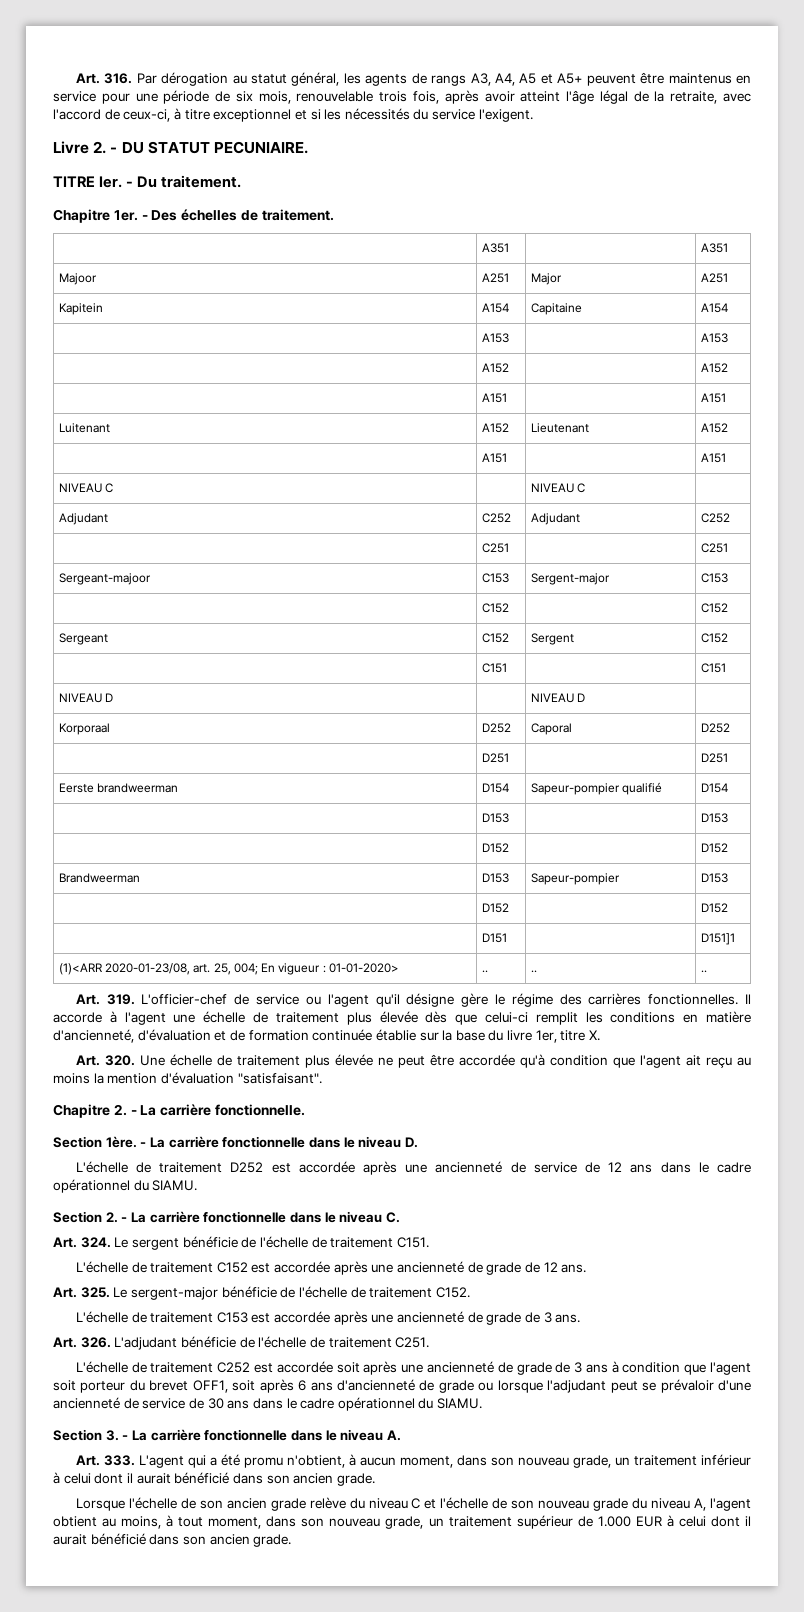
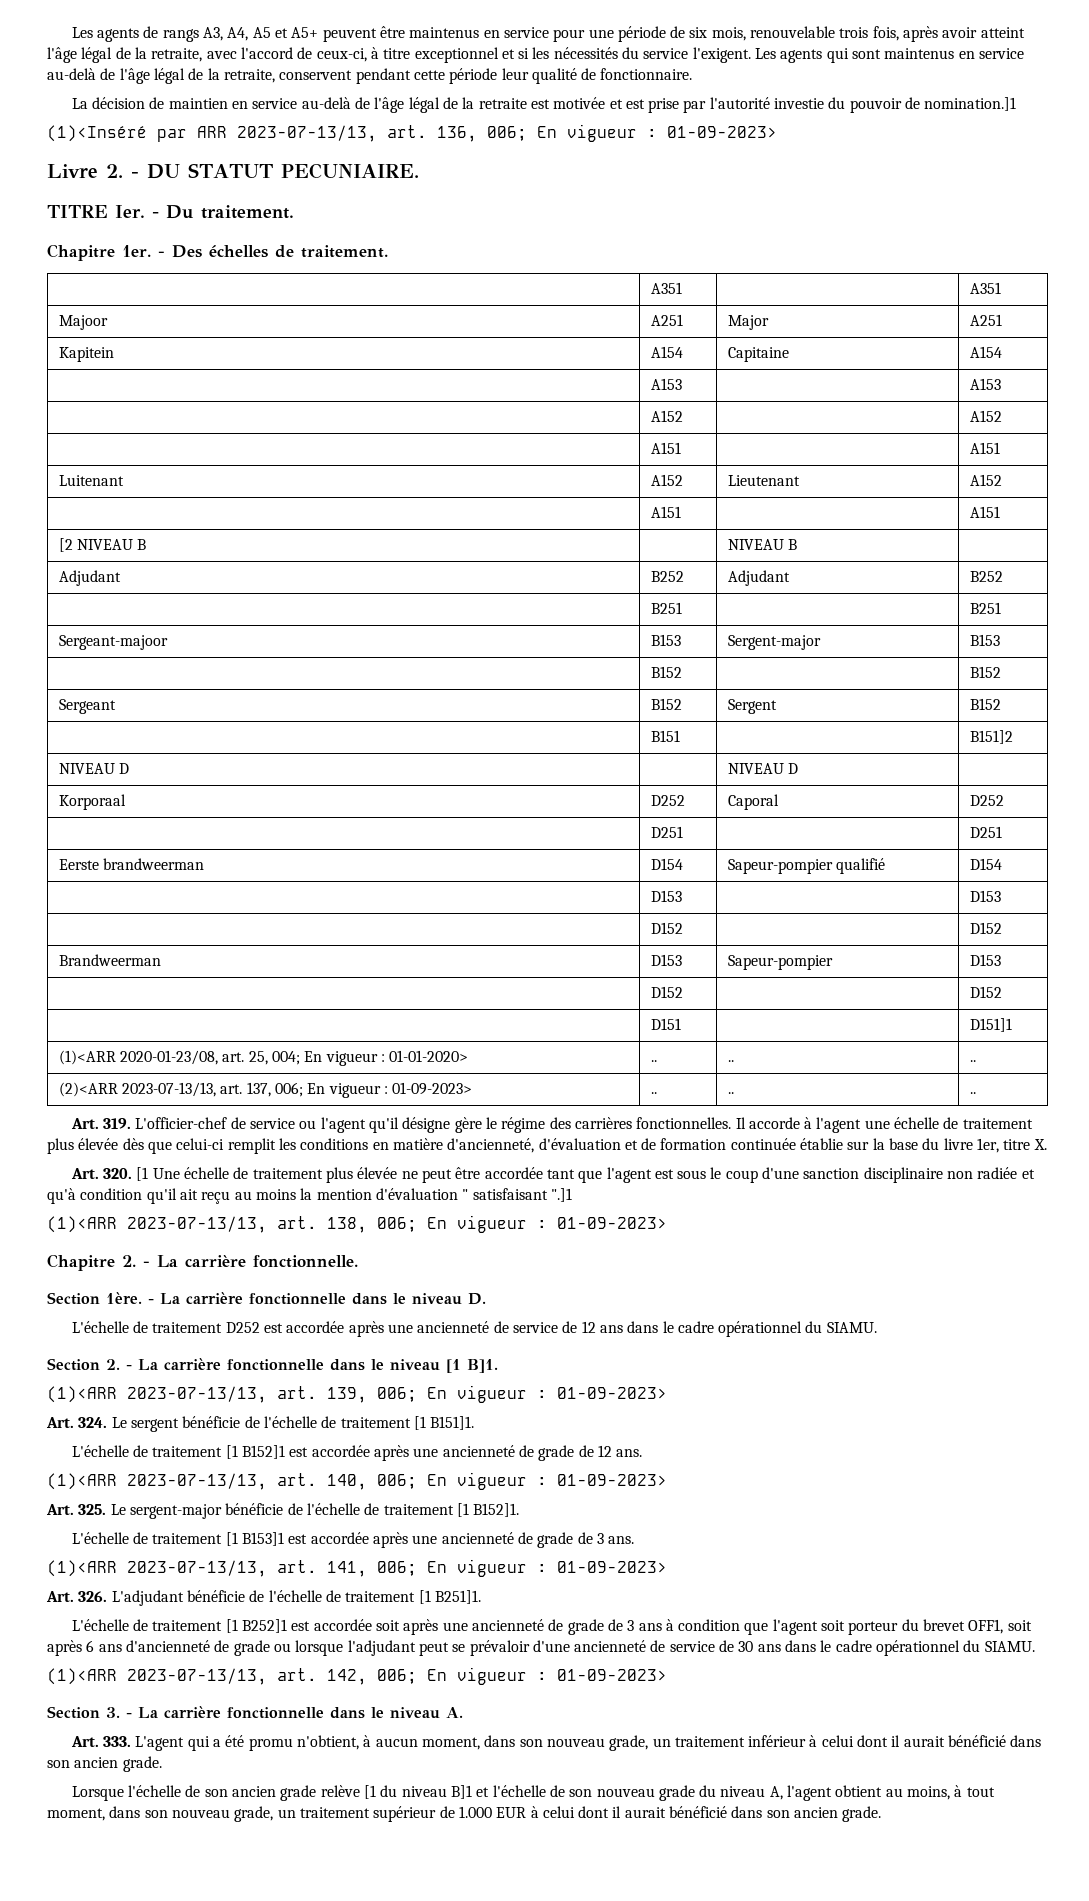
- Art. 316. Par dérogation au statut général, les agents de rangs A3, A4, A5 et A5+ peuvent être maintenus en service pour une période de six mois, renouvelable trois fois, après avoir atteint l'âge légal de la retraite, avec l'accord de ceux-ci, à titre exceptionnel et si les nécessités du service l'exigent.
+ Les agents de rangs A3, A4, A5 et A5+ peuvent être maintenus en service pour une période de six mois, renouvelable trois fois, après avoir atteint l'âge légal de la retraite, avec l'accord de ceux-ci, à titre exceptionnel et si les nécessités du service l'exigent. Les agents qui sont maintenus en service au-delà de l'âge légal de la retraite, conservent pendant cette période leur qualité de fonctionnaire.
+ La décision de maintien en service au-delà de l'âge légal de la retraite est motivée et est prise par l'autorité investie du pouvoir de nomination.]1
+ (1)<Inséré par ARR 2023-07-13/13, art. 136, 006; En vigueur : 01-09-2023>
- NIVEAU C | | NIVEAU C |
- Adjudant | C252 | Adjudant | C252
- | C251 | | C251
+ [2 NIVEAU B | | NIVEAU B |
+ Adjudant | B252 | Adjudant | B252
+ | B251 | | B251
- Sergeant-majoor | C153 | Sergent-major | C153
- | C152 | | C152
+ Sergeant-majoor | B153 | Sergent-major | B153
+ | B152 | | B152
- Sergeant | C152 | Sergent | C152
- | C151 | | C151
+ Sergeant | B152 | Sergent | B152
+ | B151 | | B151]2
+ (2)<ARR 2023-07-13/13, art. 137, 006; En vigueur : 01-09-2023> | .. | .. | ..
- Art. 320. Une échelle de traitement plus élevée ne peut être accordée qu'à condition que l'agent ait reçu au moins la mention d'évaluation "satisfaisant".
+ Art. 320. [1 Une échelle de traitement plus élevée ne peut être accordée tant que l'agent est sous le coup d'une sanction disciplinaire non radiée et qu'à condition qu'il ait reçu au moins la mention d'évaluation " satisfaisant ".]1
+ (1)<ARR 2023-07-13/13, art. 138, 006; En vigueur : 01-09-2023>
- Section 2. - La carrière fonctionnelle dans le niveau C.
+ Section 2. - La carrière fonctionnelle dans le niveau [1 B]1.
+ (1)<ARR 2023-07-13/13, art. 139, 006; En vigueur : 01-09-2023>
- Art. 324. Le sergent bénéficie de l'échelle de traitement C151.
- L'échelle de traitement C152 est accordée après une ancienneté de grade de 12 ans.
+ Art. 324. Le sergent bénéficie de l'échelle de traitement [1 B151]1.
+ L'échelle de traitement [1 B152]1 est accordée après une ancienneté de grade de 12 ans.
+ (1)<ARR 2023-07-13/13, art. 140, 006; En vigueur : 01-09-2023>
- Art. 325. Le sergent-major bénéficie de l'échelle de traitement C152.
- L'échelle de traitement C153 est accordée après une ancienneté de grade de 3 ans.
+ Art. 325. Le sergent-major bénéficie de l'échelle de traitement [1 B152]1.
+ L'échelle de traitement [1 B153]1 est accordée après une ancienneté de grade de 3 ans.
+ (1)<ARR 2023-07-13/13, art. 141, 006; En vigueur : 01-09-2023>
- Art. 326. L'adjudant bénéficie de l'échelle de traitement C251.
- L'échelle de traitement C252 est accordée soit après une ancienneté de grade de 3 ans à condition que l'agent soit porteur du brevet OFF1, soit après 6 ans d'ancienneté de grade ou lorsque l'adjudant peut se prévaloir d'une ancienneté de service de 30 ans dans le cadre opérationnel du SIAMU.
+ Art. 326. L'adjudant bénéficie de l'échelle de traitement [1 B251]1.
+ L'échelle de traitement [1 B252]1 est accordée soit après une ancienneté de grade de 3 ans à condition que l'agent soit porteur du brevet OFF1, soit après 6 ans d'ancienneté de grade ou lorsque l'adjudant peut se prévaloir d'une ancienneté de service de 30 ans dans le cadre opérationnel du SIAMU.
+ (1)<ARR 2023-07-13/13, art. 142, 006; En vigueur : 01-09-2023>
- Lorsque l'échelle de son ancien grade relève du niveau C et l'échelle de son nouveau grade du niveau A, l'agent obtient au moins, à tout moment, dans son nouveau grade, un traitement supérieur de 1.000 EUR à celui dont il aurait bénéficié dans son ancien grade.
+ Lorsque l'échelle de son ancien grade relève [1 du niveau B]1 et l'échelle de son nouveau grade du niveau A, l'agent obtient au moins, à tout moment, dans son nouveau grade, un traitement supérieur de 1.000 EUR à celui dont il aurait bénéficié dans son ancien grade.

